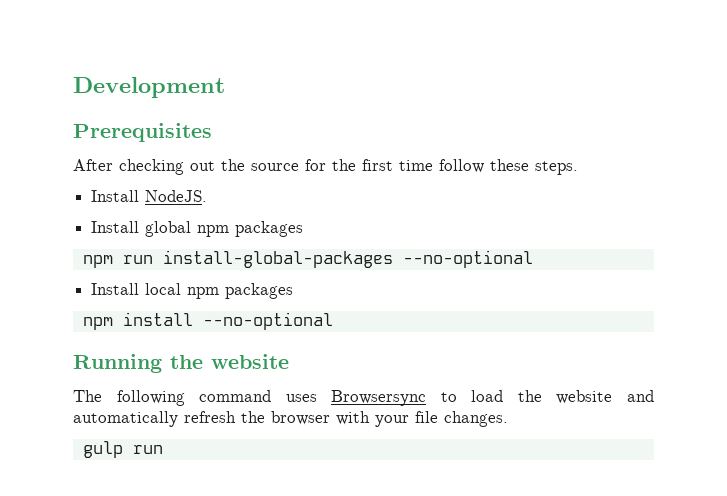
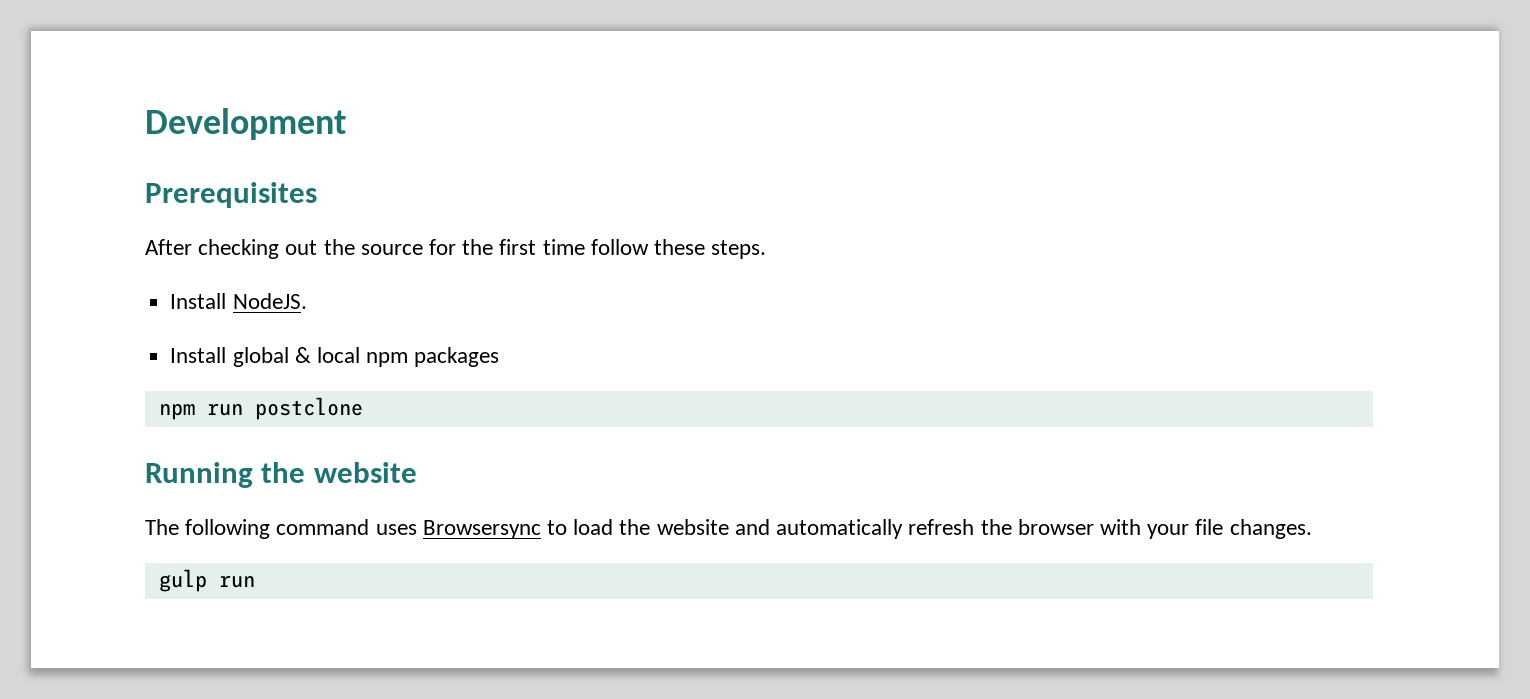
- Install global npm packages
+ Install global & local npm packages
- npm run install-global-packages --no-optional
- Install local npm packages
- npm install --no-optional
+ npm run postclone

